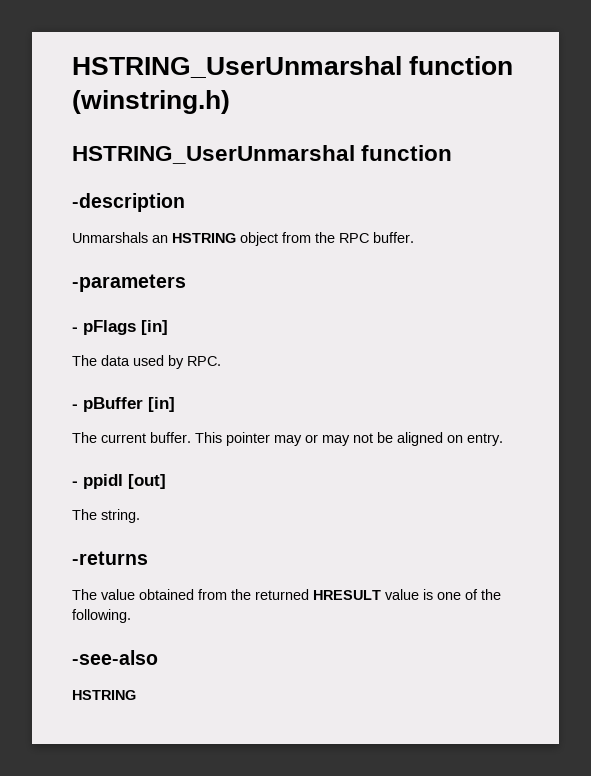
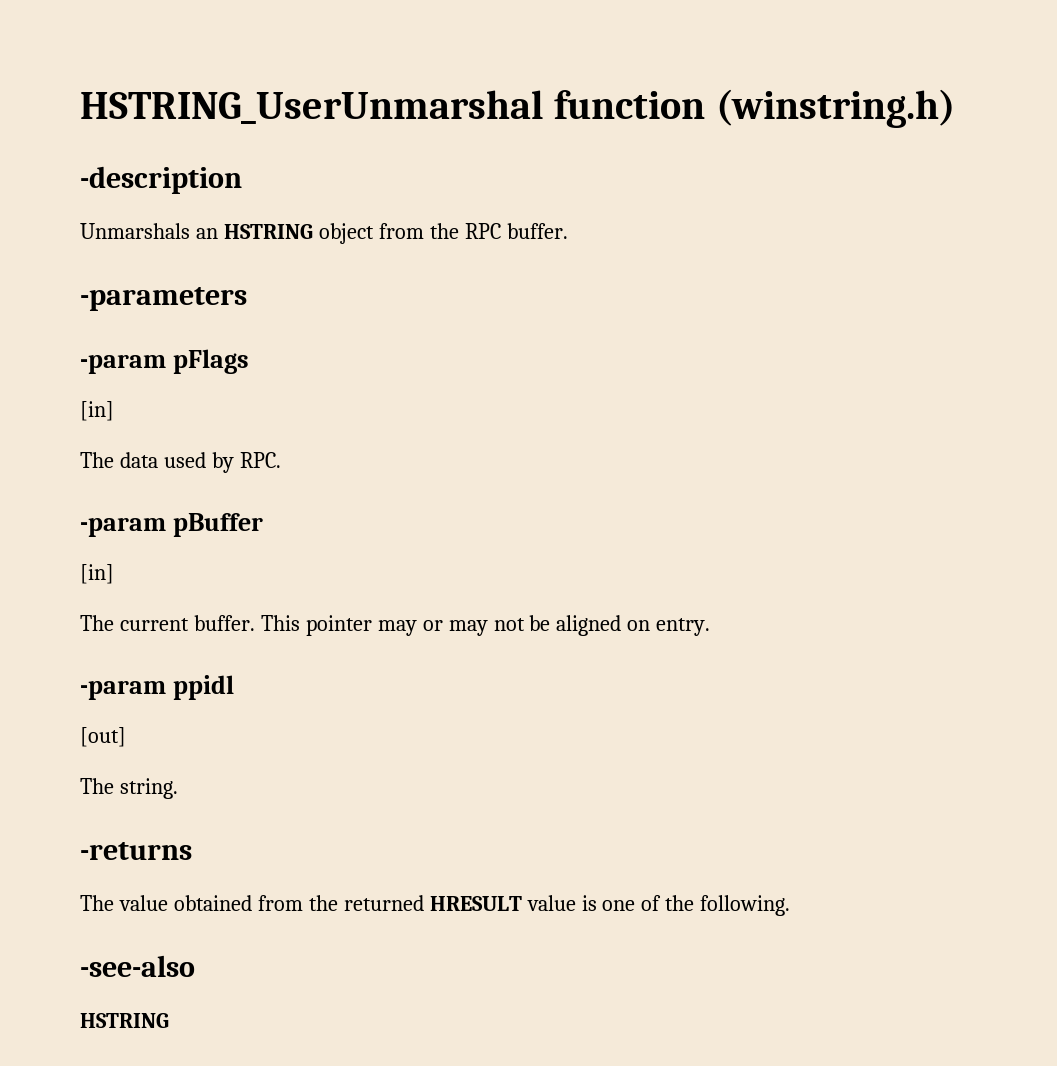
  HSTRING_UserUnmarshal function (winstring.h)
- HSTRING_UserUnmarshal function
- - pFlags [in]
+ -param pFlags
+ [in]
- - pBuffer [in]
+ -param pBuffer
+ [in]
- - ppidl [out]
+ -param ppidl
+ [out]

